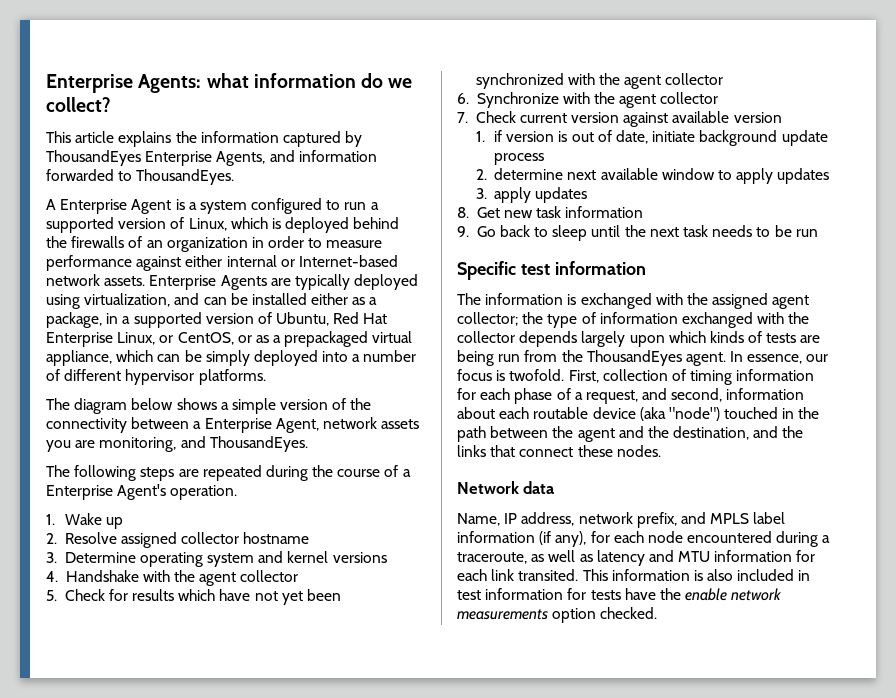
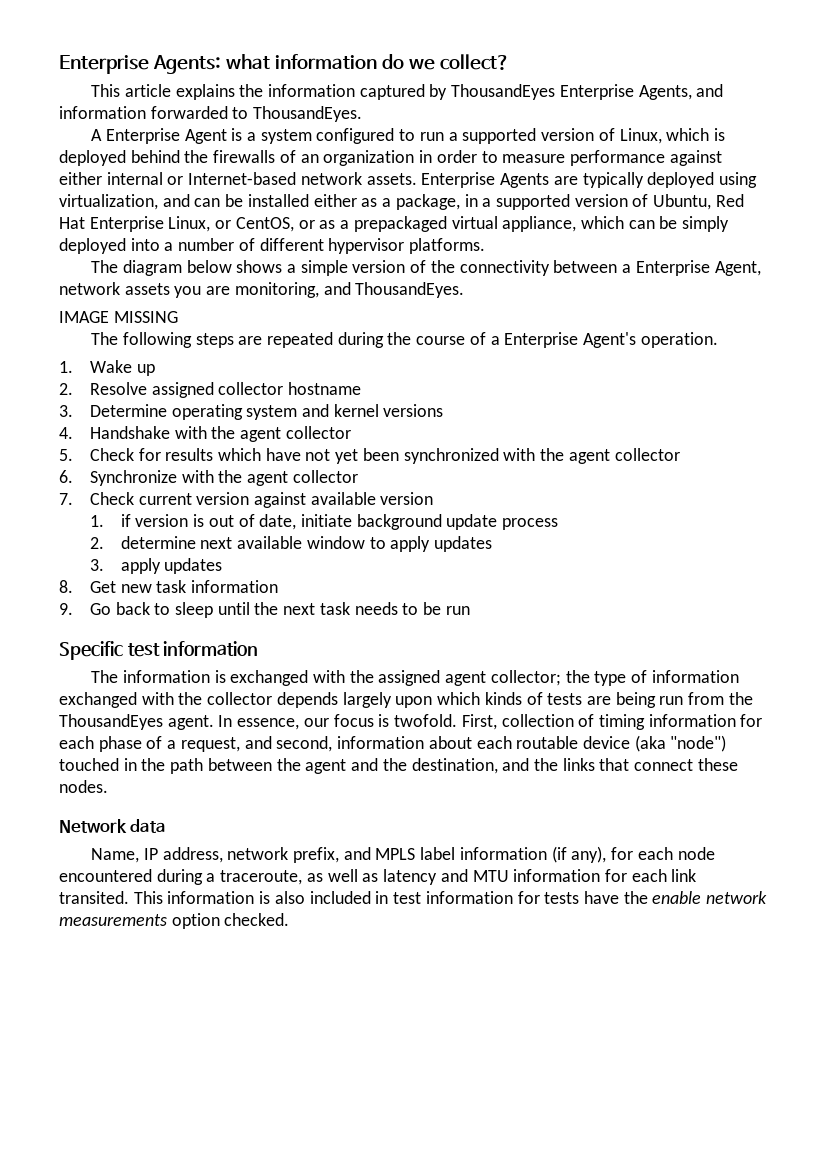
+ IMAGE MISSING

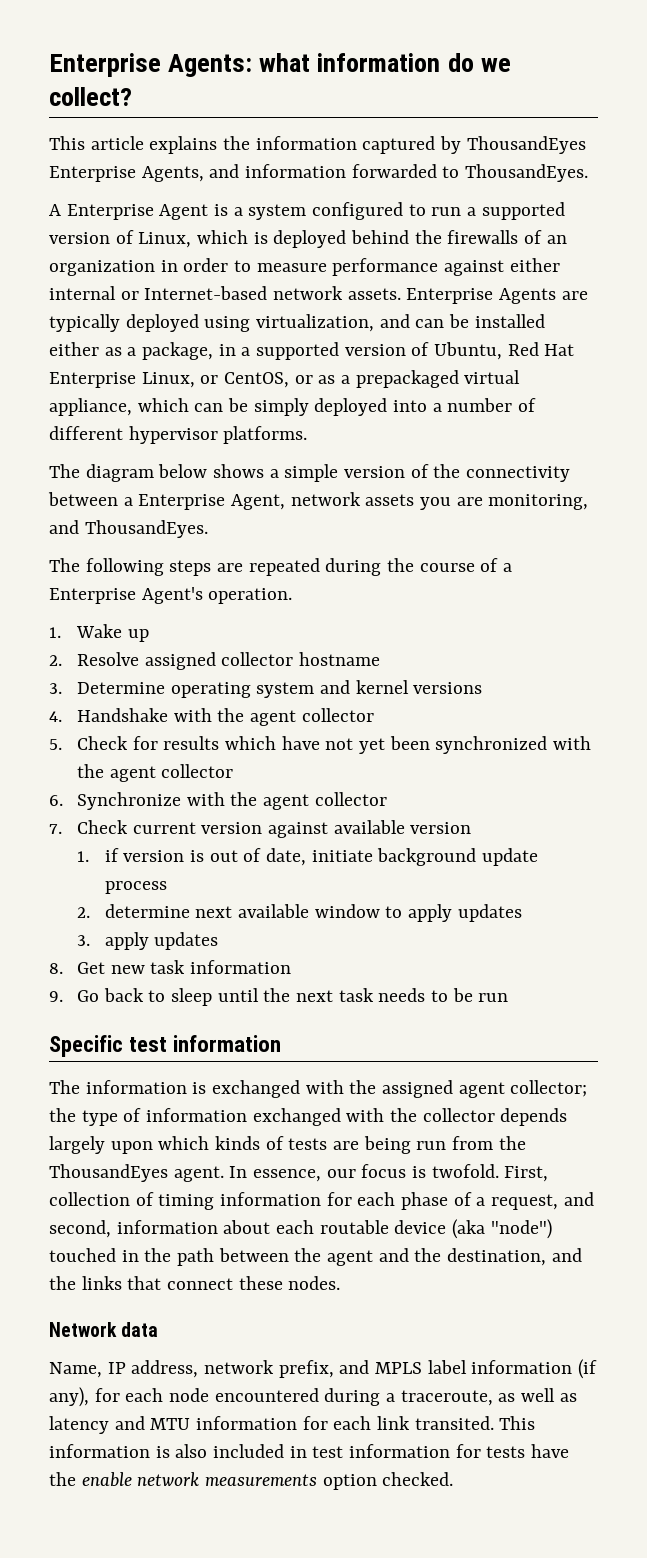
- IMAGE MISSING

